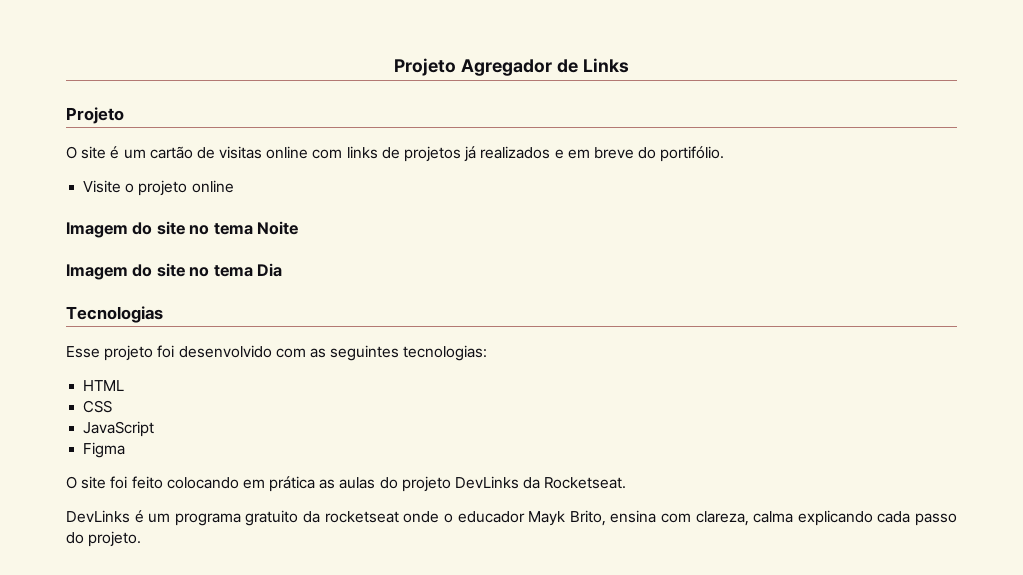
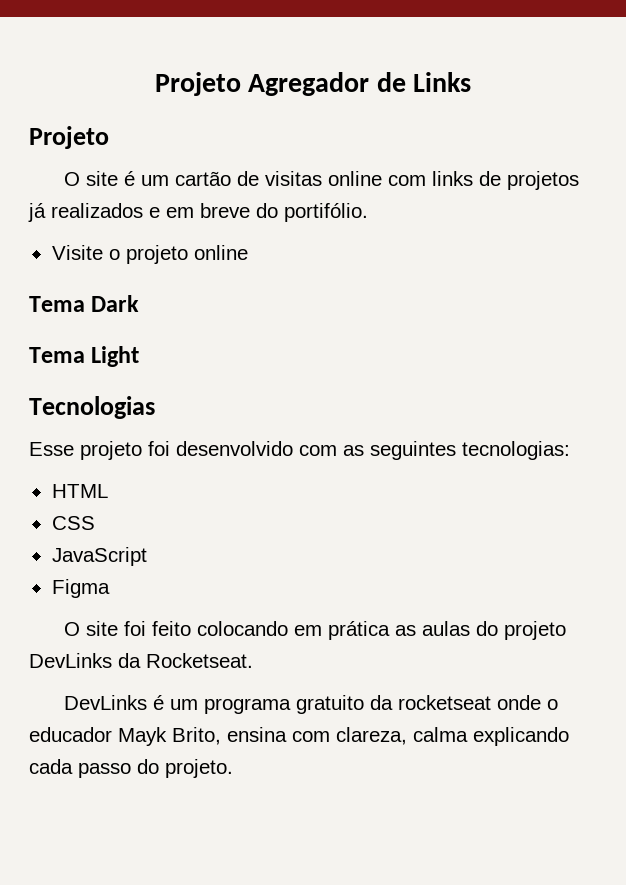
- Imagem do site no tema Noite
- Imagem do site no tema Dia
+ Tema Dark
+ Tema Light

